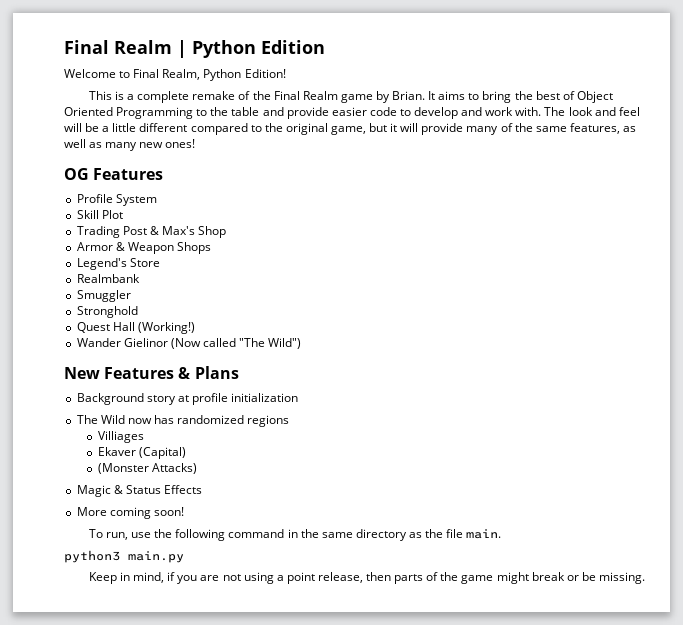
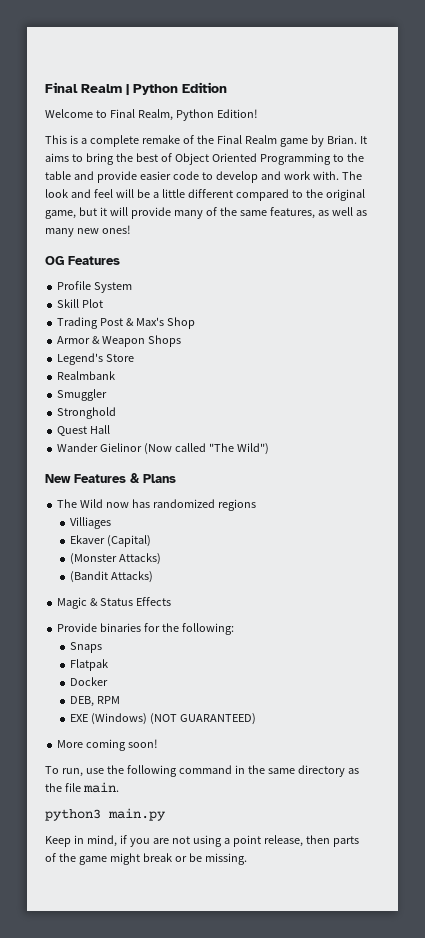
- Quest Hall (Working!)
+ Quest Hall
- Background story at profile initialization
+ (Bandit Attacks)
+ Provide binaries for the following:
+ Snaps
+ Flatpak
+ Docker
+ DEB, RPM
+ EXE (Windows) (NOT GUARANTEED)

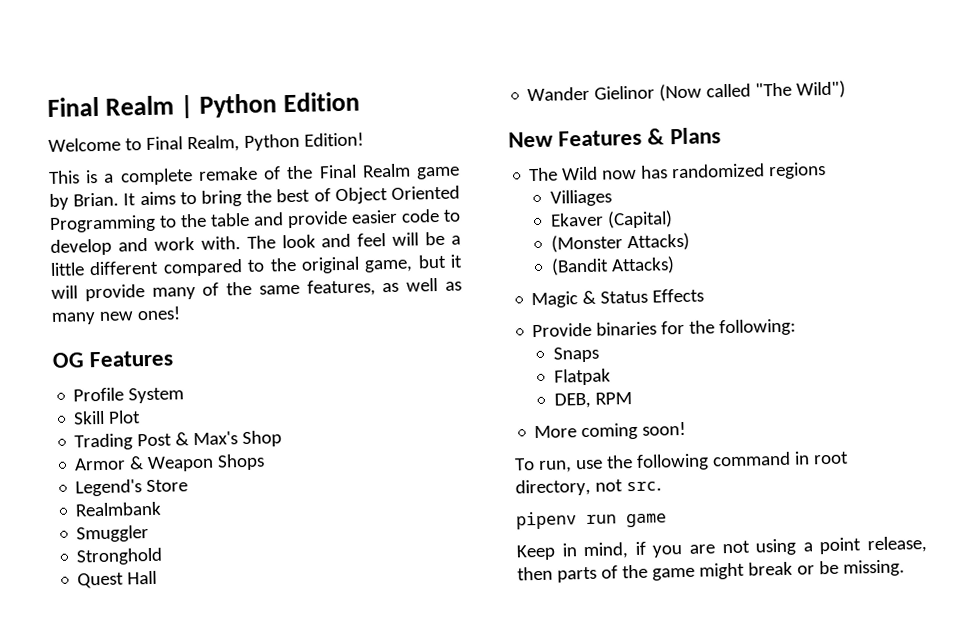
- Docker
- EXE (Windows) (NOT GUARANTEED)
- To run, use the following command in the same directory as the file main.
- python3 main.py
+ To run, use the following command in root directory, not src.
+ pipenv run game

